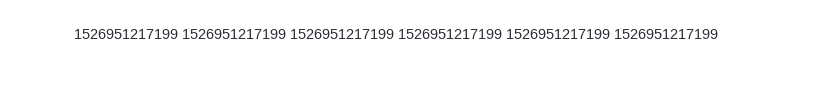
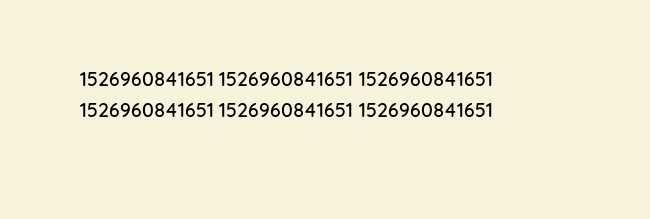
- 1526951217199 1526951217199 1526951217199 1526951217199 1526951217199 1526951217199
+ 1526960841651 1526960841651 1526960841651 1526960841651 1526960841651 1526960841651

